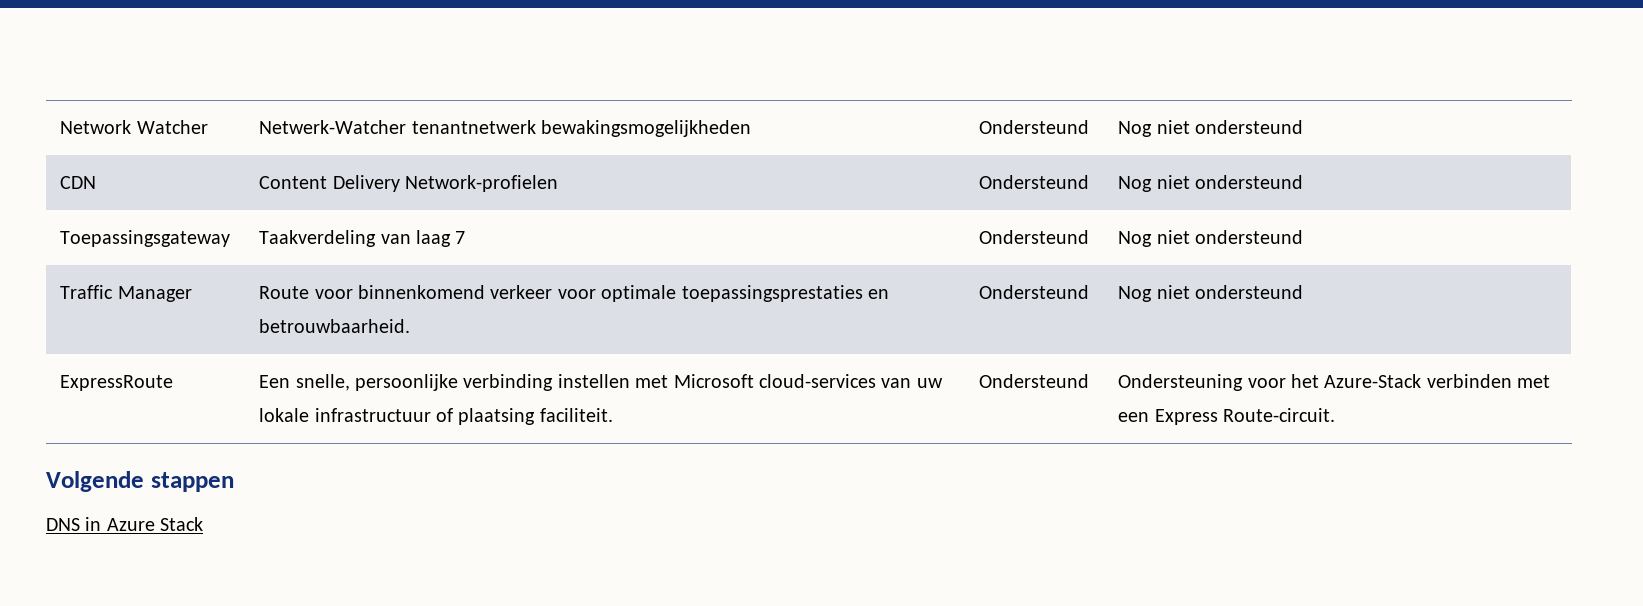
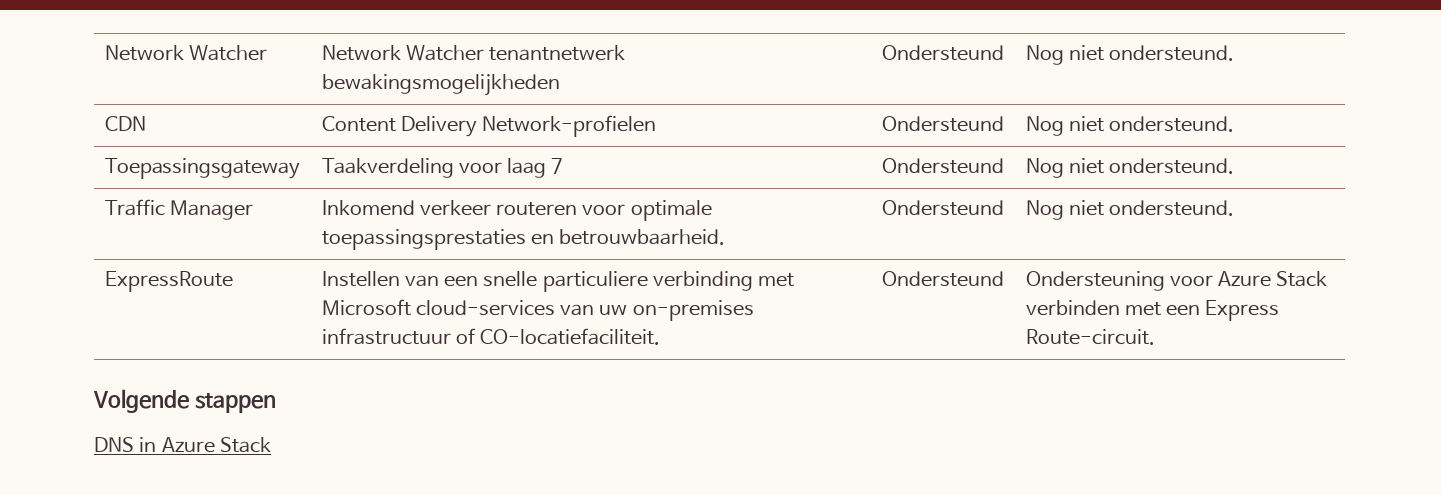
- Network Watcher | Netwerk-Watcher tenantnetwerk bewakingsmogelijkheden | Ondersteund | Nog niet ondersteund
+ Network Watcher | Network Watcher tenantnetwerk bewakingsmogelijkheden | Ondersteund | Nog niet ondersteund.
- CDN | Content Delivery Network-profielen | Ondersteund | Nog niet ondersteund
+ CDN | Content Delivery Network-profielen | Ondersteund | Nog niet ondersteund.
- Toepassingsgateway | Taakverdeling van laag 7 | Ondersteund | Nog niet ondersteund
+ Toepassingsgateway | Taakverdeling voor laag 7 | Ondersteund | Nog niet ondersteund.
- Traffic Manager | Route voor binnenkomend verkeer voor optimale toepassingsprestaties en betrouwbaarheid. | Ondersteund | Nog niet ondersteund
+ Traffic Manager | Inkomend verkeer routeren voor optimale toepassingsprestaties en betrouwbaarheid. | Ondersteund | Nog niet ondersteund.
- ExpressRoute | Een snelle, persoonlijke verbinding instellen met Microsoft cloud-services van uw lokale infrastructuur of plaatsing faciliteit. | Ondersteund | Ondersteuning voor het Azure-Stack verbinden met een Express Route-circuit.
+ ExpressRoute | Instellen van een snelle particuliere verbinding met Microsoft cloud-services van uw on-premises infrastructuur of CO-locatiefaciliteit. | Ondersteund | Ondersteuning voor Azure Stack verbinden met een Express Route-circuit.

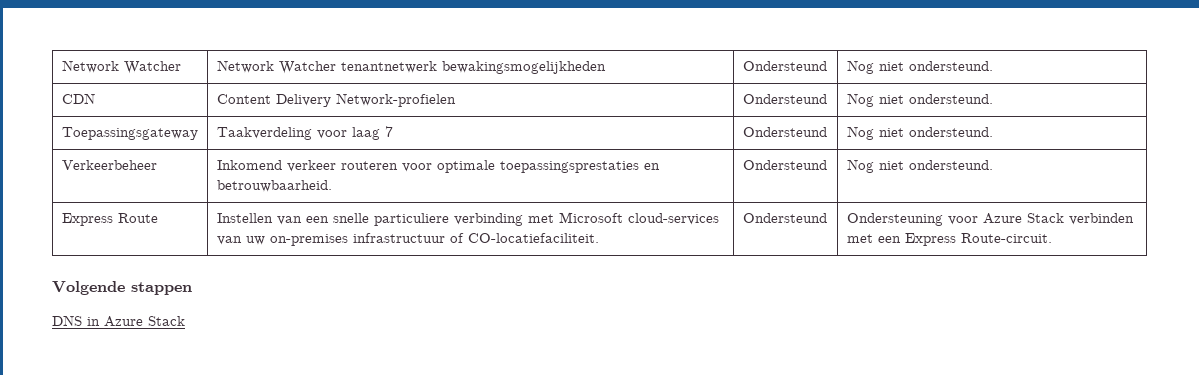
- Traffic Manager | Inkomend verkeer routeren voor optimale toepassingsprestaties en betrouwbaarheid. | Ondersteund | Nog niet ondersteund.
+ Verkeerbeheer | Inkomend verkeer routeren voor optimale toepassingsprestaties en betrouwbaarheid. | Ondersteund | Nog niet ondersteund.
- ExpressRoute | Instellen van een snelle particuliere verbinding met Microsoft cloud-services van uw on-premises infrastructuur of CO-locatiefaciliteit. | Ondersteund | Ondersteuning voor Azure Stack verbinden met een Express Route-circuit.
+ Express Route | Instellen van een snelle particuliere verbinding met Microsoft cloud-services van uw on-premises infrastructuur of CO-locatiefaciliteit. | Ondersteund | Ondersteuning voor Azure Stack verbinden met een Express Route-circuit.

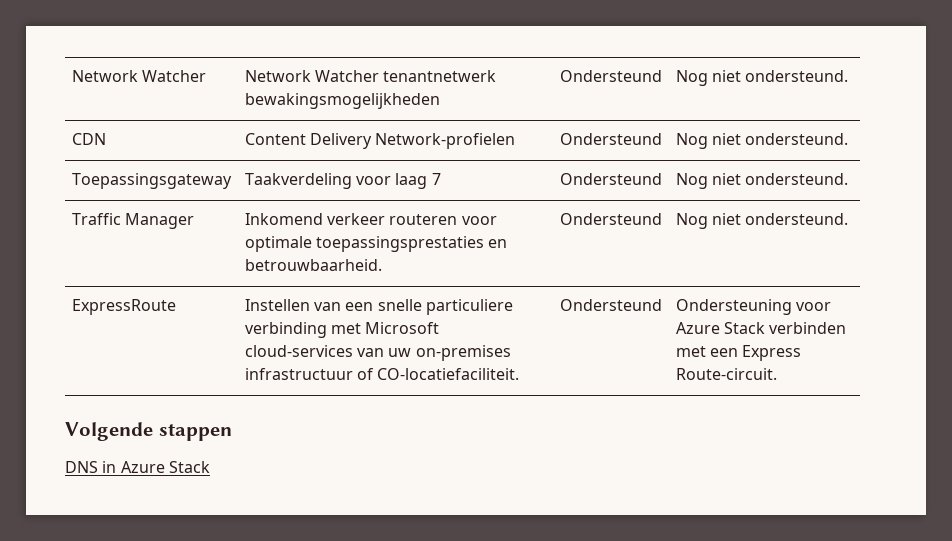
- Verkeerbeheer | Inkomend verkeer routeren voor optimale toepassingsprestaties en betrouwbaarheid. | Ondersteund | Nog niet ondersteund.
+ Traffic Manager | Inkomend verkeer routeren voor optimale toepassingsprestaties en betrouwbaarheid. | Ondersteund | Nog niet ondersteund.
- Express Route | Instellen van een snelle particuliere verbinding met Microsoft cloud-services van uw on-premises infrastructuur of CO-locatiefaciliteit. | Ondersteund | Ondersteuning voor Azure Stack verbinden met een Express Route-circuit.
+ ExpressRoute | Instellen van een snelle particuliere verbinding met Microsoft cloud-services van uw on-premises infrastructuur of CO-locatiefaciliteit. | Ondersteund | Ondersteuning voor Azure Stack verbinden met een Express Route-circuit.

